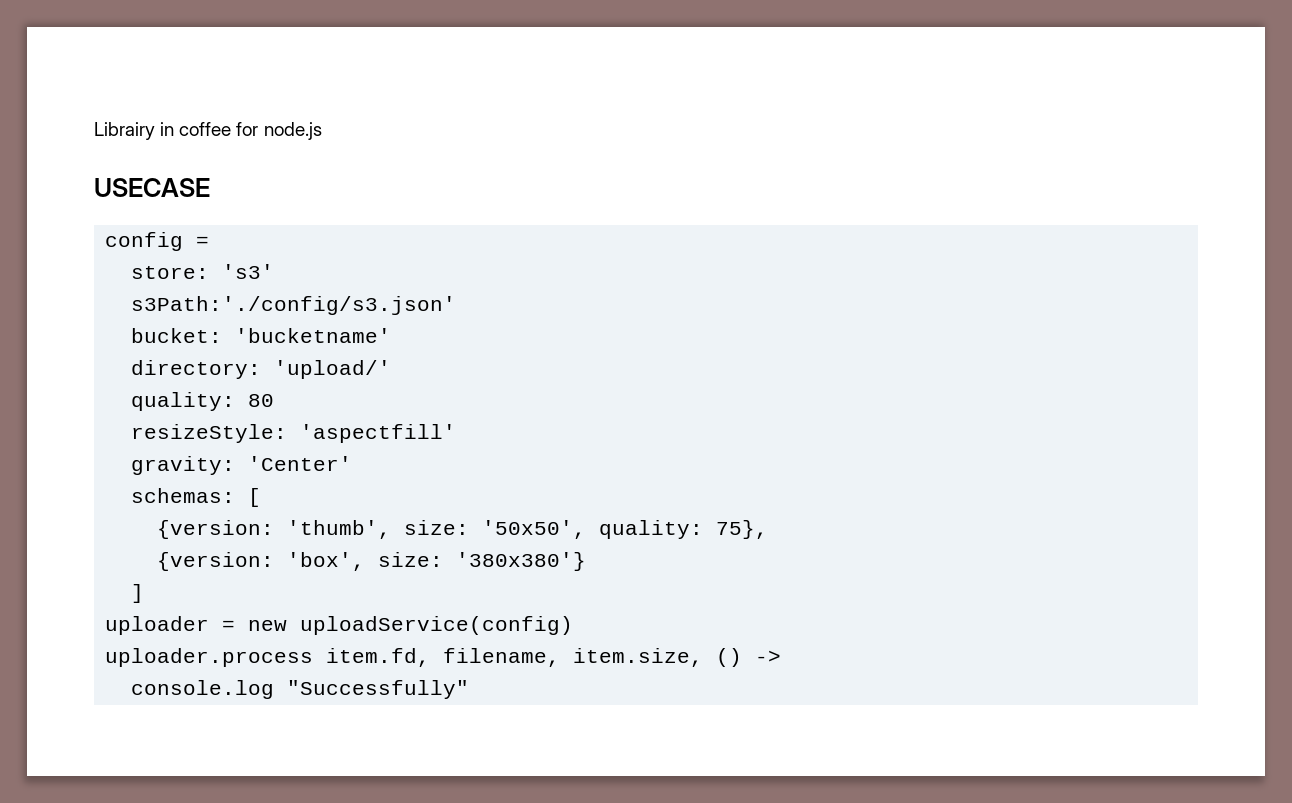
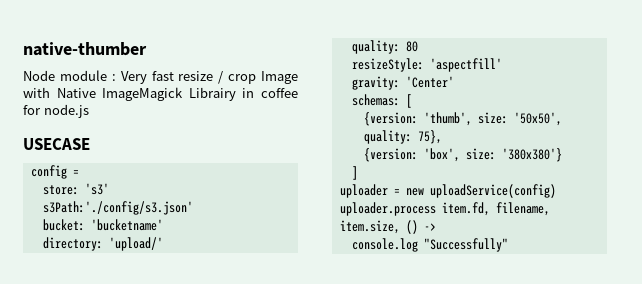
- Librairy in coffee for node.js
+ native-thumber
+ Node module : Very fast resize / crop Image with Native ImageMagick Librairy in coffee for node.js

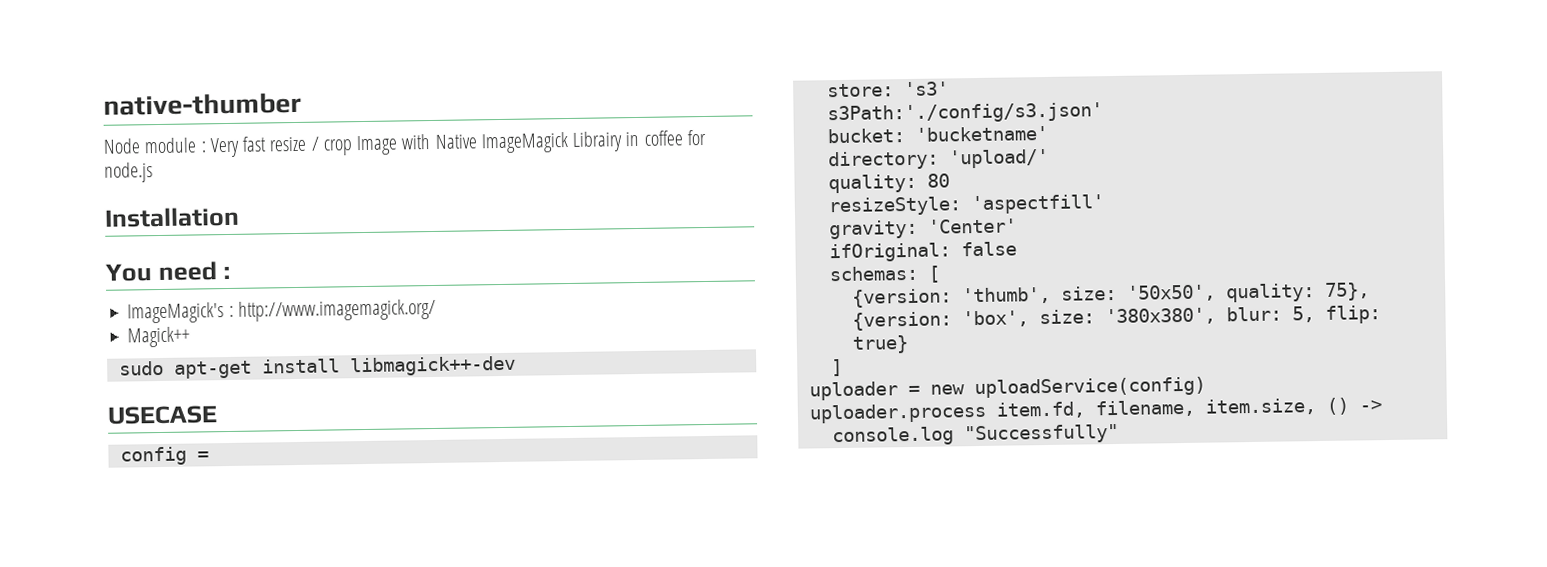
+ Installation
+ You need :
+ ImageMagick's : http://www.imagemagick.org/
+ Magick++
+ sudo apt-get install libmagick++-dev
+ ifOriginal: false
- {version: 'box', size: '380x380'}
+ {version: 'box', size: '380x380', blur: 5, flip: true}

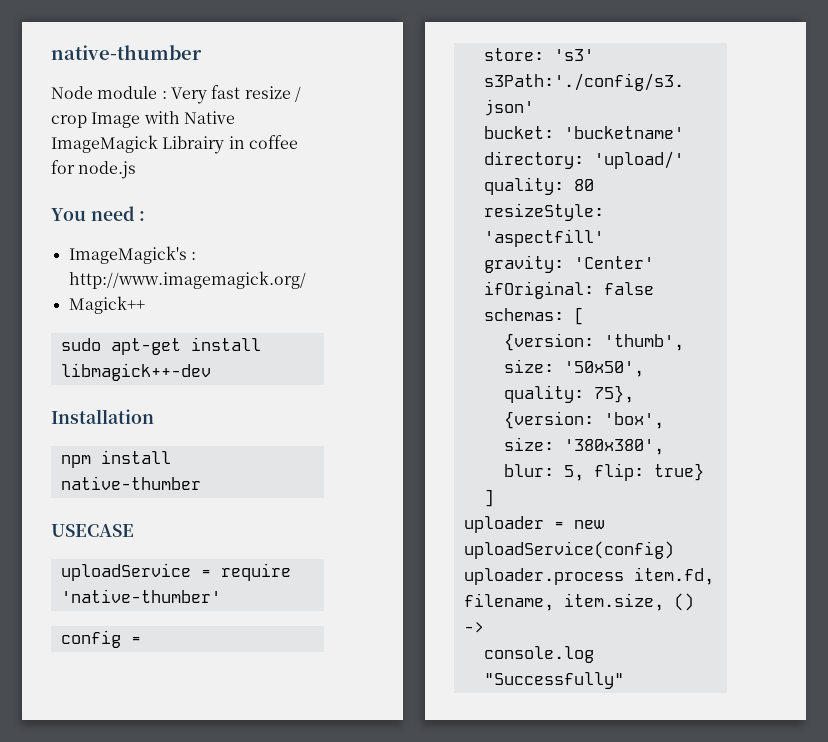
- Installation
+ Installation
+ npm install native-thumber
  USECASE
+ uploadService = require 'native-thumber'

